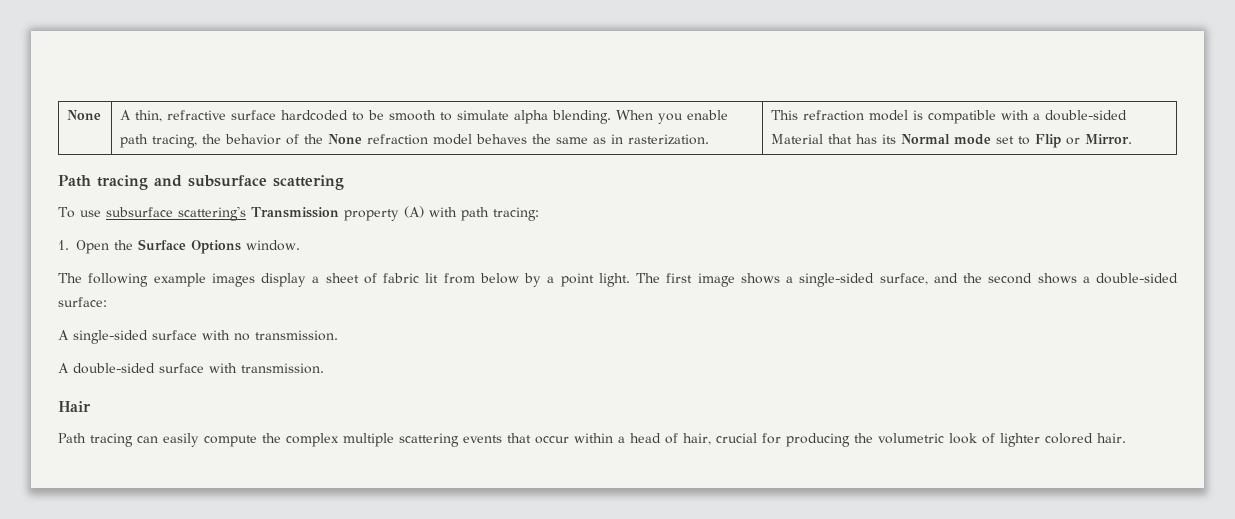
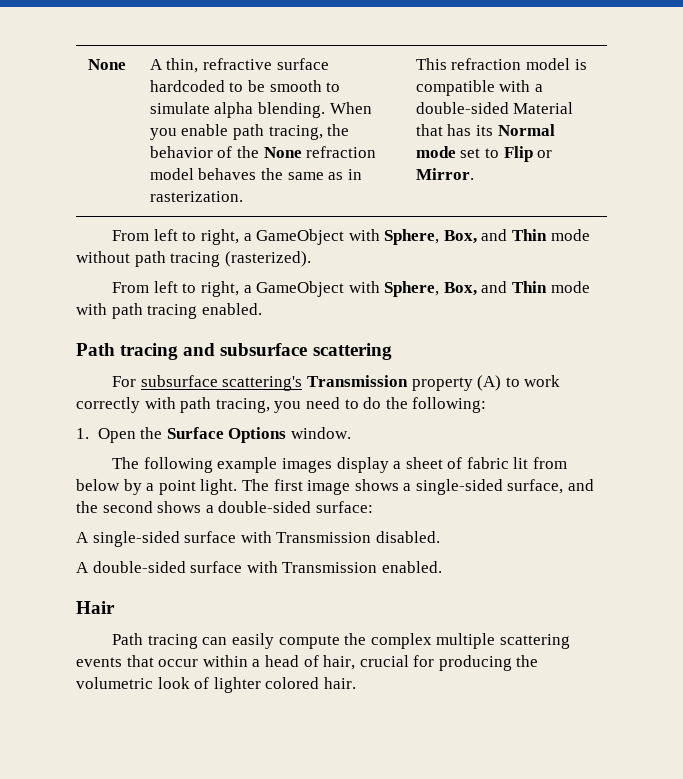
+ From left to right, a GameObject with Sphere, Box, and Thin mode without path tracing (rasterized).
+ From left to right, a GameObject with Sphere, Box, and Thin mode with path tracing enabled.
- To use subsurface scattering's Transmission property (A) with path tracing:
+ For subsurface scattering's Transmission property (A) to work correctly with path tracing, you need to do the following:
- A single-sided surface with no transmission.
+ A single-sided surface with Transmission disabled.
- A double-sided surface with transmission.
+ A double-sided surface with Transmission enabled.

